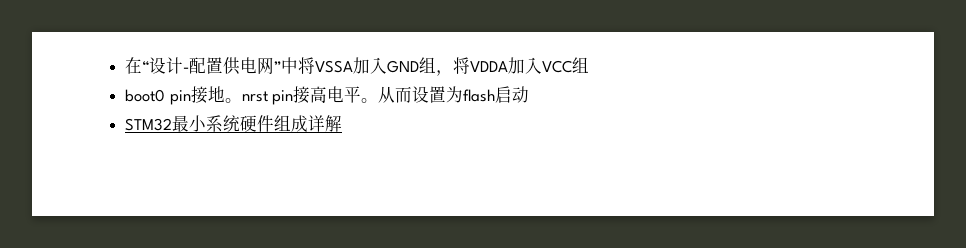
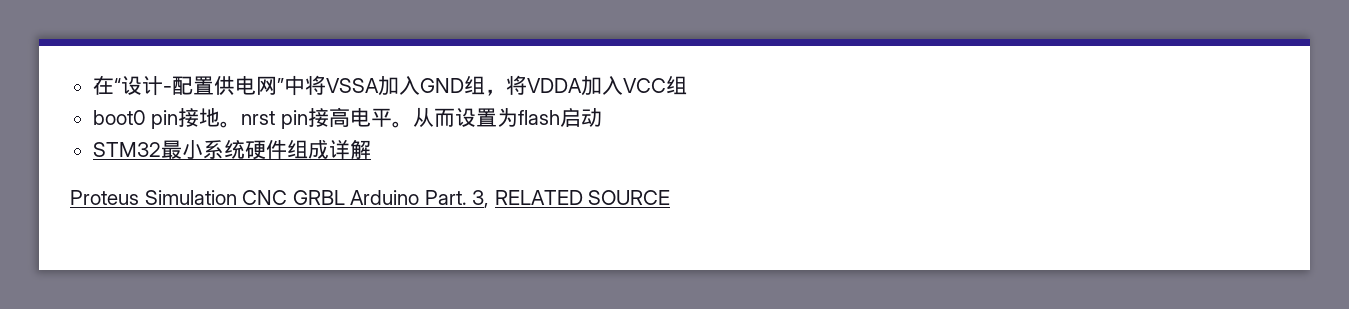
+ Proteus Simulation CNC GRBL Arduino Part. 3, RELATED SOURCE

